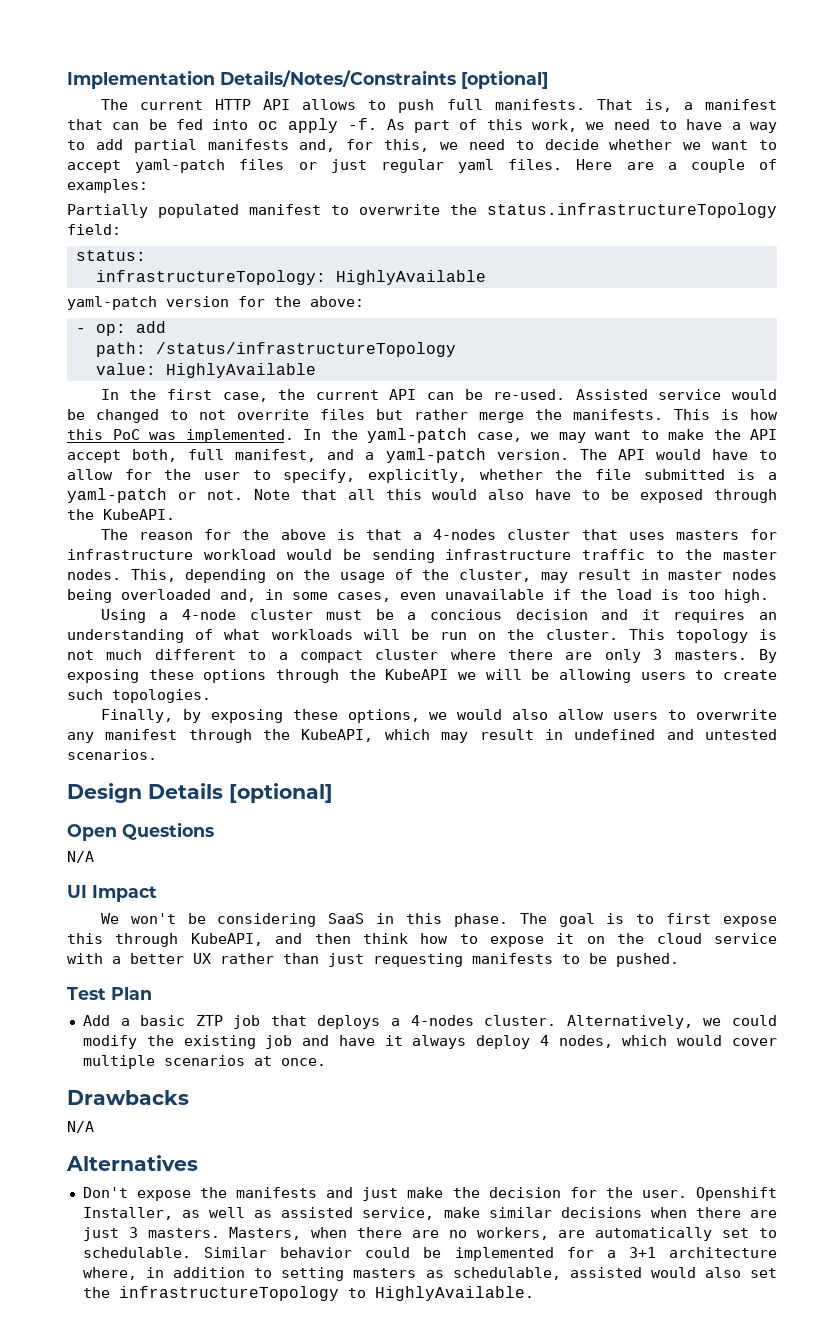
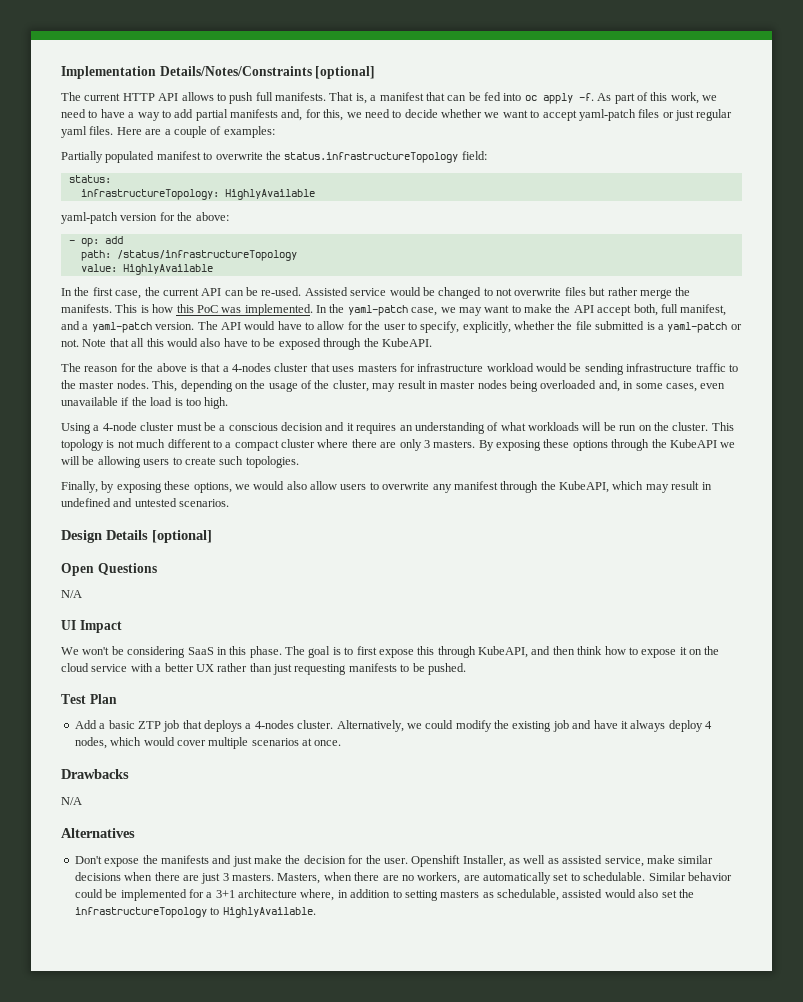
- Assisted service would be changed to not overrite files but rather merge the manifests.
+ Assisted service would be changed to not overwrite files but rather merge the manifests.
- Using a 4-node cluster must be a concious decision and it requires an understanding of what workloads will be run on the cluster.
+ Using a 4-node cluster must be a conscious decision and it requires an understanding of what workloads will be run on the cluster.

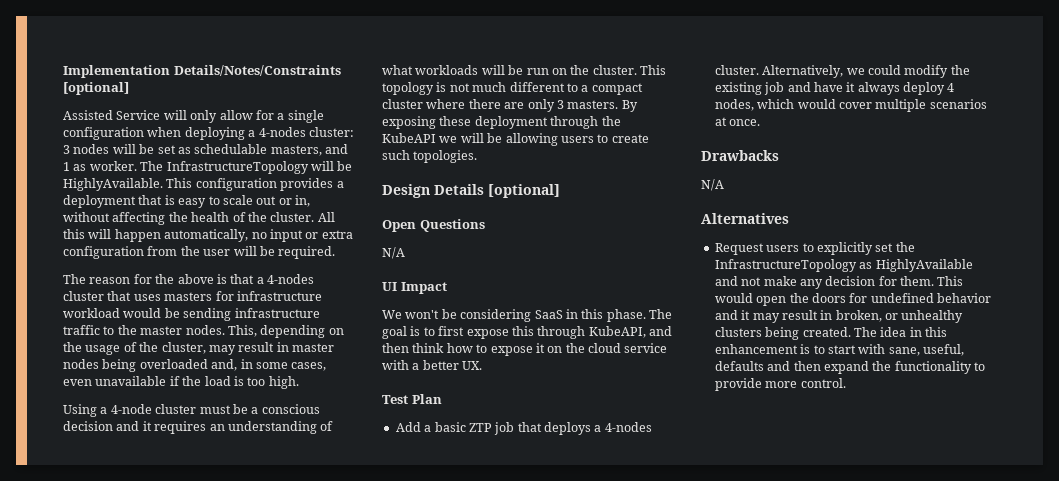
- The current HTTP API allows to push full manifests. That is, a manifest that can be fed into oc apply -f. As part of this work, we need to have a way to add partial manifests and, for this, we need to decide whether we want to accept yaml-patch files or just regular yaml files. Here are a couple of examples:
- Partially populated manifest to overwrite the status.infrastructureTopology field:
- status:
- infrastructureTopology: HighlyAvailable
- yaml-patch version for the above:
- - op: add
- path: /status/infrastructureTopology
- value: HighlyAvailable
- In the first case, the current API can be re-used. Assisted service would be changed to not overwrite files but rather merge the manifests. This is how this PoC was implemented. In the yaml-patch case, we may want to make the API accept both, full manifest, and a yaml-patch version. The API would have to allow for the user to specify, explicitly, whether the file submitted is a yaml-patch or not. Note that all this would also have to be exposed through the KubeAPI.
+ Assisted Service will only allow for a single configuration when deploying a 4-nodes cluster: 3 nodes will be set as schedulable masters, and 1 as worker. The InfrastructureTopology will be HighlyAvailable. This configuration provides a deployment that is easy to scale out or in, without affecting the health of the cluster. All this will happen automatically, no input or extra configuration from the user will be required.
- By exposing these options through the KubeAPI we will be allowing users to create such topologies.
+ By exposing these deployment through the KubeAPI we will be allowing users to create such topologies.
- Finally, by exposing these options, we would also allow users to overwrite any manifest through the KubeAPI, which may result in undefined and untested scenarios.
- The goal is to first expose this through KubeAPI, and then think how to expose it on the cloud service with a better UX rather than just requesting manifests to be pushed.
+ The goal is to first expose this through KubeAPI, and then think how to expose it on the cloud service with a better UX.
- Don't expose the manifests and just make the decision for the user. Openshift Installer, as well as assisted service, make similar decisions when there are just 3 masters. Masters, when there are no workers, are automatically set to schedulable. Similar behavior could be implemented for a 3+1 architecture where, in addition to setting masters as schedulable, assisted would also set the infrastructureTopology to HighlyAvailable.
+ Request users to explicitly set the InfrastructureTopology as HighlyAvailable and not make any decision for them. This would open the doors for undefined behavior and it may result in broken, or unhealthy clusters being created. The idea in this enhancement is to start with sane, useful, defaults and then expand the functionality to provide more control.

